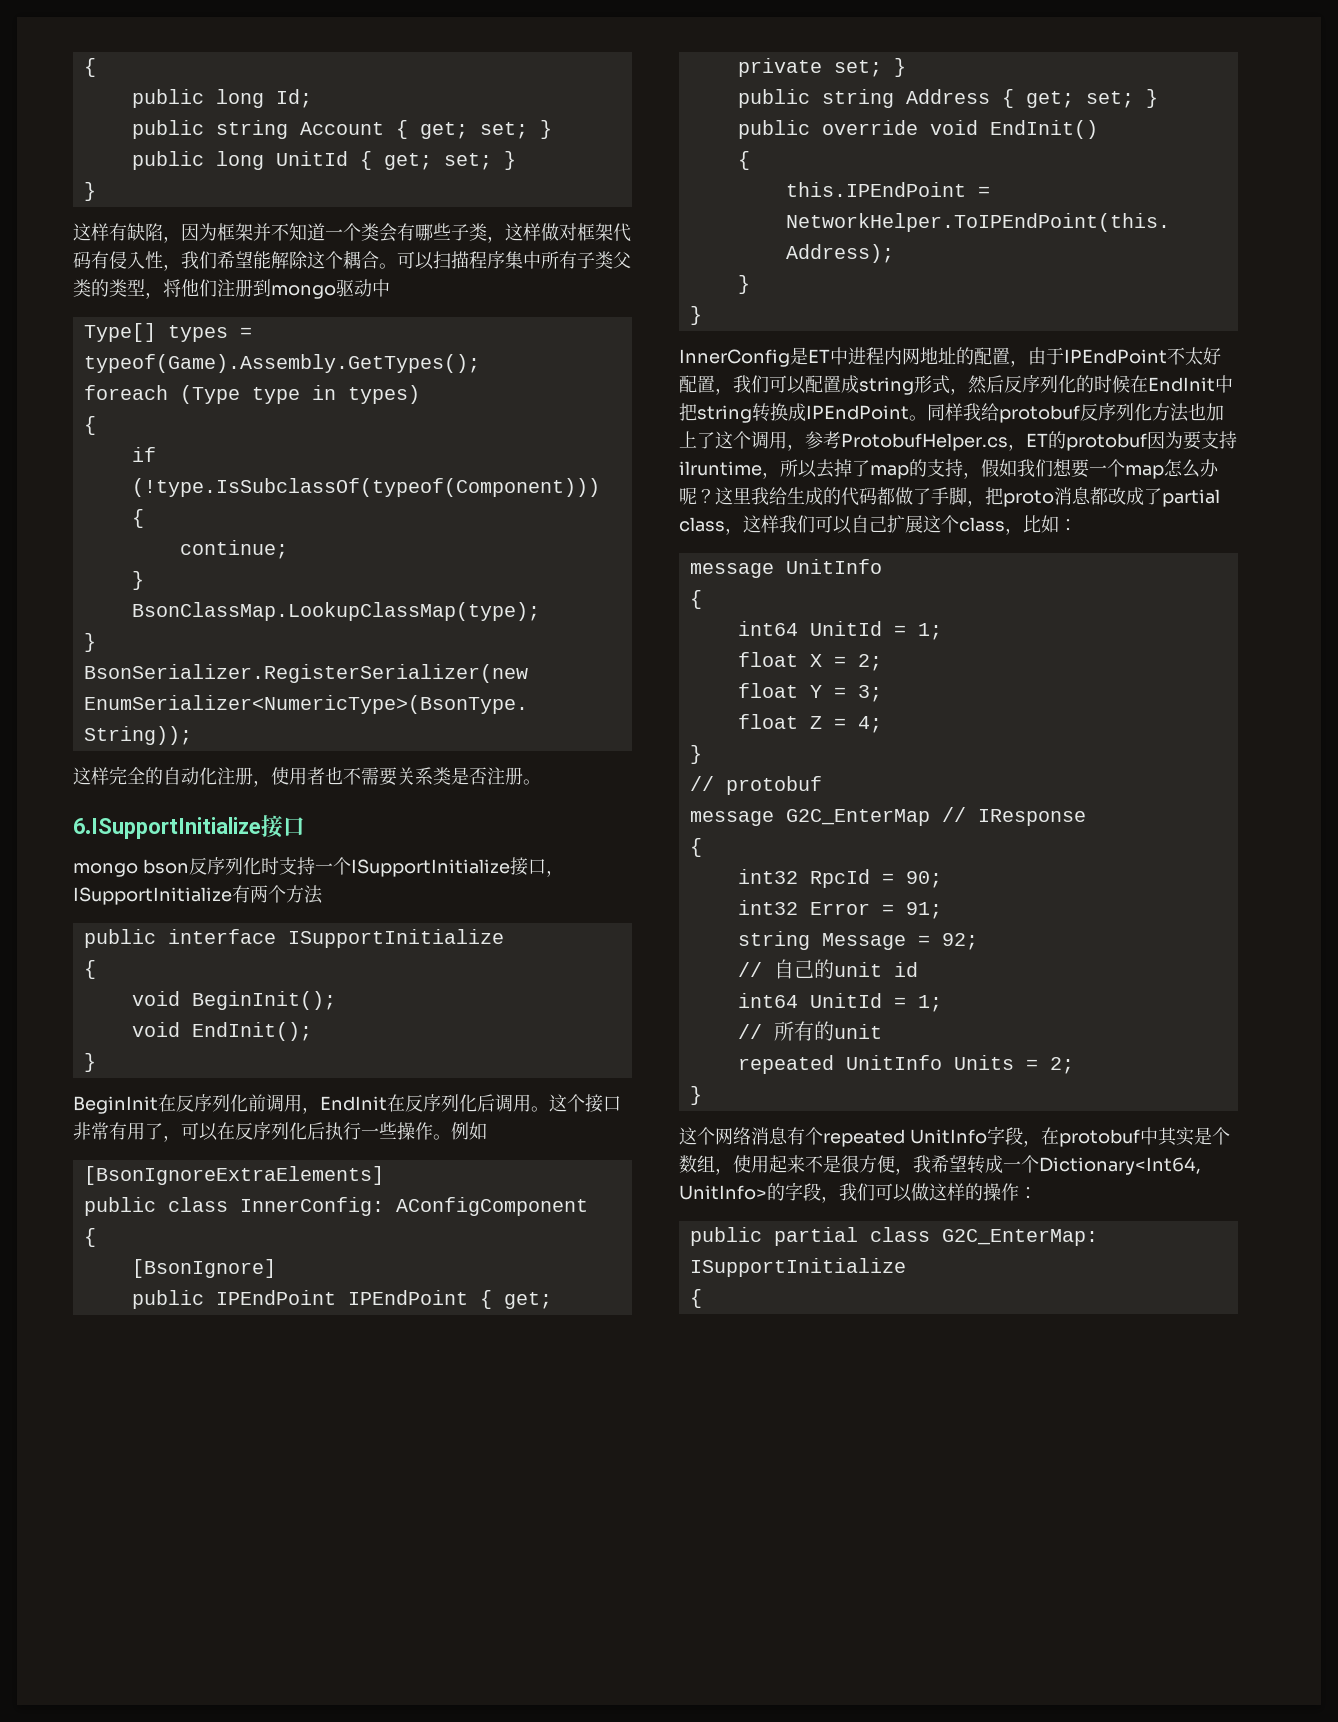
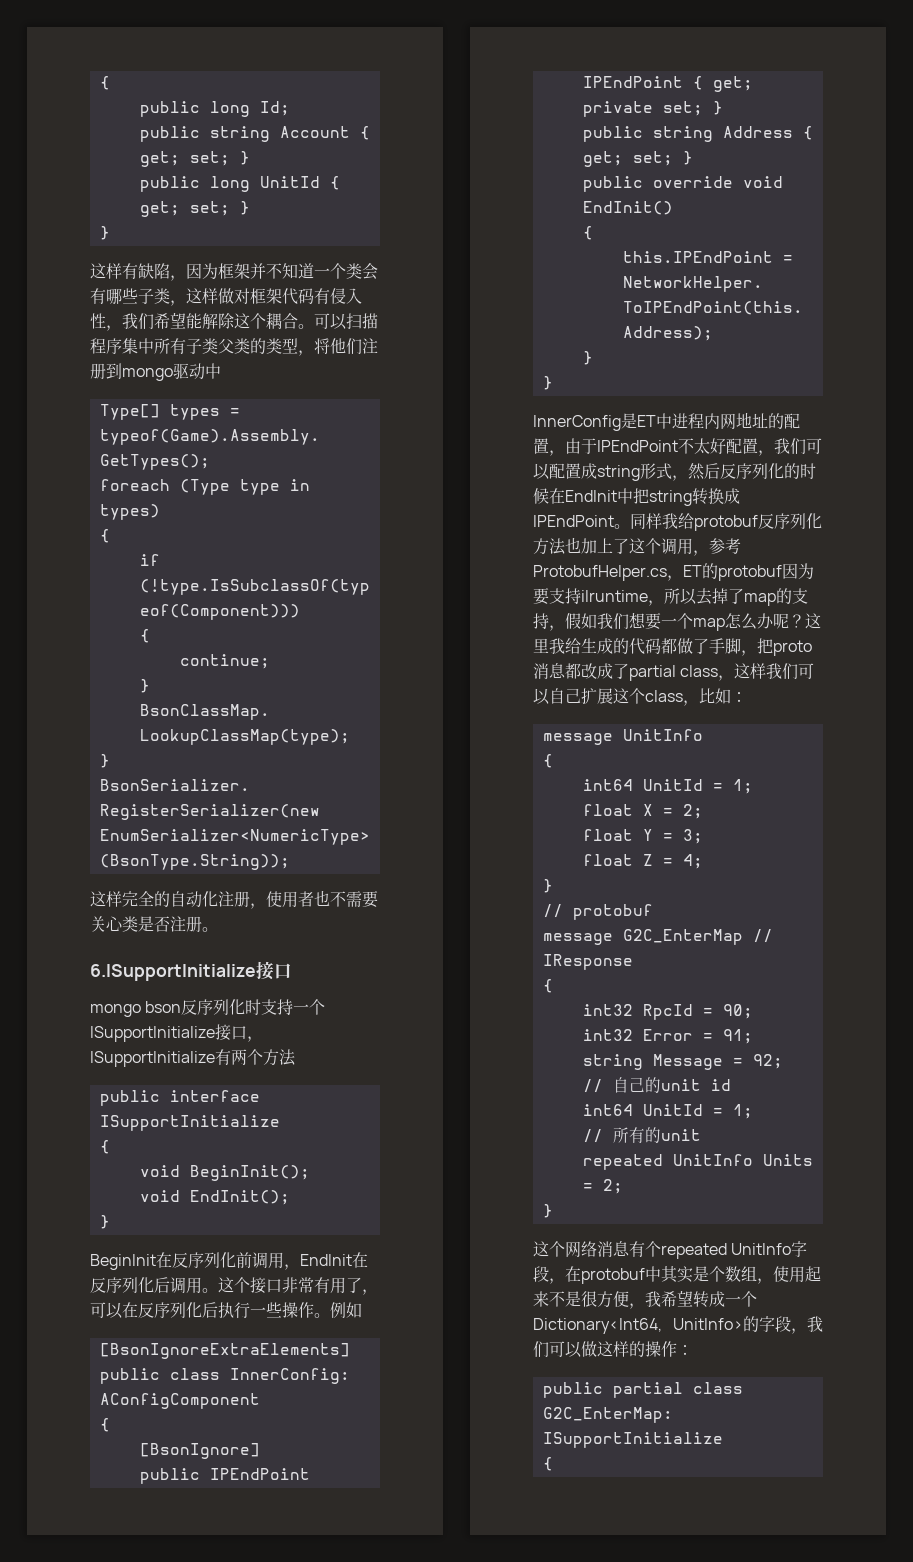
- 这样完全的自动化注册，使用者也不需要关系类是否注册。
+ 这样完全的自动化注册，使用者也不需要关心类是否注册。

